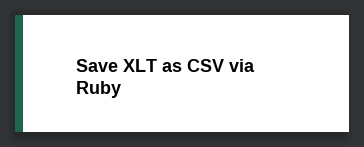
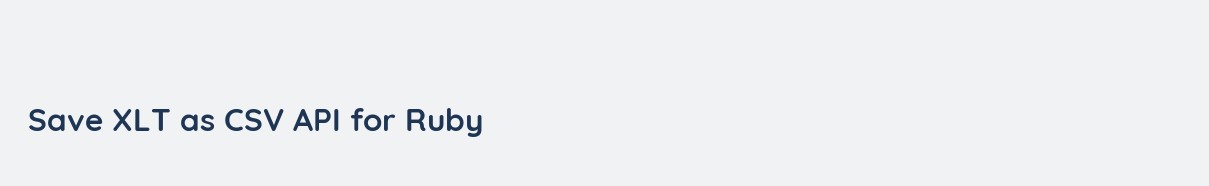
- Save XLT as CSV via Ruby
+ Save XLT as CSV API for Ruby

